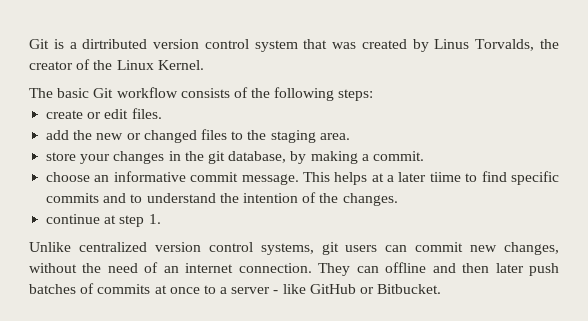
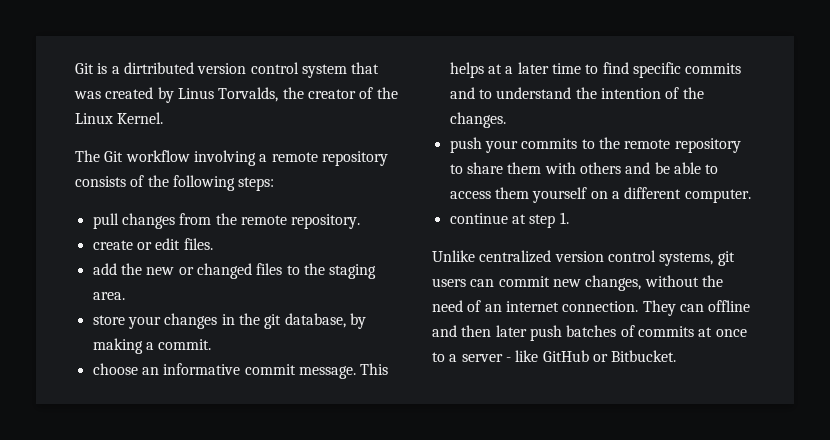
- The basic Git workflow consists of the following steps:
+ The Git workflow involving a remote repository consists of the following steps:
+ pull changes from the remote repository.
- This helps at a later tiime to find specific commits and to understand the intention of the changes.
+ This helps at a later time to find specific commits and to understand the intention of the changes.
+ push your commits to the remote repository to share them with others and be able to access them yourself on a different computer.

